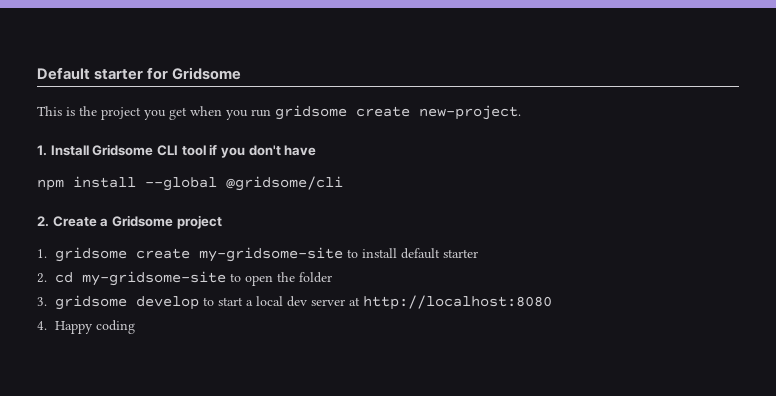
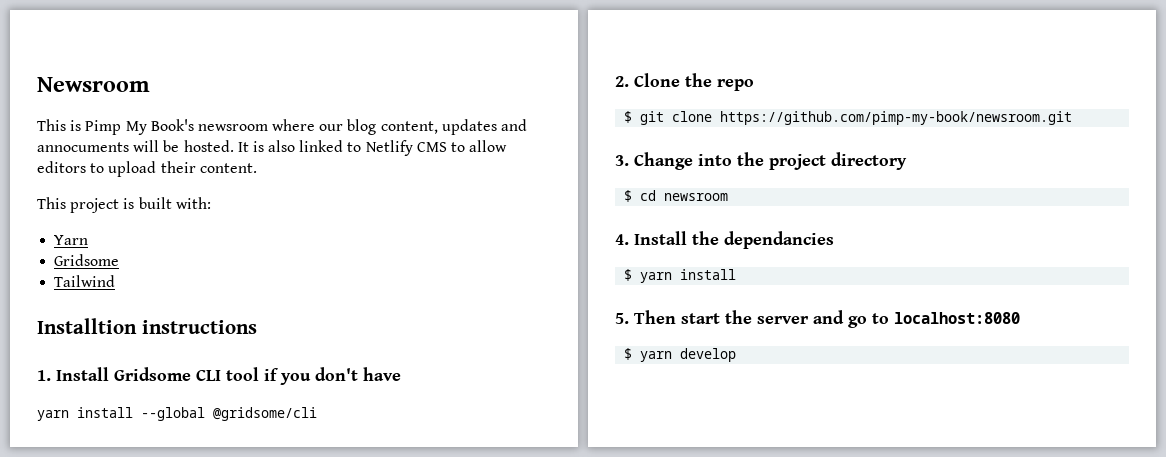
- Default starter for Gridsome
- This is the project you get when you run gridsome create new-project.
+ Newsroom
+ This is Pimp My Book's newsroom where our blog content, updates and annocuments will be hosted. It is also linked to Netlify CMS to allow editors to upload their content.
+ This project is built with:
+ Yarn
+ Gridsome
+ Tailwind
+ Installtion instructions
- npm install --global @gridsome/cli
+ yarn install --global @gridsome/cli
- 2. Create a Gridsome project
- 1. gridsome create my-gridsome-site to install default starter
- 2. cd my-gridsome-site to open the folder
- 3. gridsome develop to start a local dev server at http://localhost:8080
- 4. Happy coding
+ 2. Clone the repo
+ $ git clone https://github.com/pimp-my-book/newsroom.git
+ 3. Change into the project directory
+ $ cd newsroom
+ 4. Install the dependancies
+ $ yarn install
+ 5. Then start the server and go to localhost:8080
+ $ yarn develop

